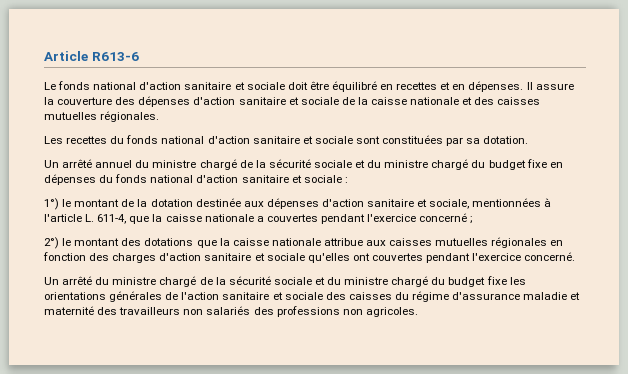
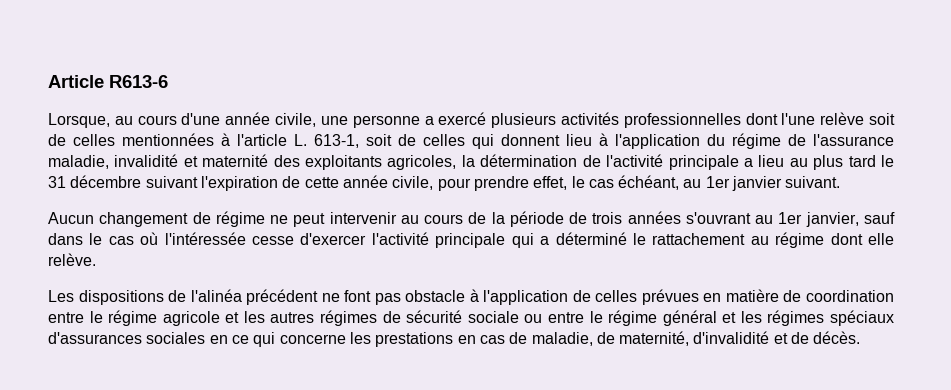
- Le fonds national d'action sanitaire et sociale doit être équilibré en recettes et en dépenses. Il assure la couverture des dépenses d'action sanitaire et sociale de la caisse nationale et des caisses mutuelles régionales.
- Les recettes du fonds national d'action sanitaire et sociale sont constituées par sa dotation.
- Un arrêté annuel du ministre chargé de la sécurité sociale et du ministre chargé du budget fixe en dépenses du fonds national d'action sanitaire et sociale :
- 1°) le montant de la dotation destinée aux dépenses d'action sanitaire et sociale, mentionnées à l'article L. 611-4, que la caisse nationale a couvertes pendant l'exercice concerné ;
- 2°) le montant des dotations que la caisse nationale attribue aux caisses mutuelles régionales en fonction des charges d'action sanitaire et sociale qu'elles ont couvertes pendant l'exercice concerné.
- Un arrêté du ministre chargé de la sécurité sociale et du ministre chargé du budget fixe les orientations générales de l'action sanitaire et sociale des caisses du régime d'assurance maladie et maternité des travailleurs non salariés des professions non agricoles.
+ Lorsque, au cours d'une année civile, une personne a exercé plusieurs activités professionnelles dont l'une relève soit de celles mentionnées à l'article L. 613-1, soit de celles qui donnent lieu à l'application du régime de l'assurance maladie, invalidité et maternité des exploitants agricoles, la détermination de l'activité principale a lieu au plus tard le 31 décembre suivant l'expiration de cette année civile, pour prendre effet, le cas échéant, au 1er janvier suivant.
+ Aucun changement de régime ne peut intervenir au cours de la période de trois années s'ouvrant au 1er janvier, sauf dans le cas où l'intéressée cesse d'exercer l'activité principale qui a déterminé le rattachement au régime dont elle relève.
+ Les dispositions de l'alinéa précédent ne font pas obstacle à l'application de celles prévues en matière de coordination entre le régime agricole et les autres régimes de sécurité sociale ou entre le régime général et les régimes spéciaux d'assurances sociales en ce qui concerne les prestations en cas de maladie, de maternité, d'invalidité et de décès.

